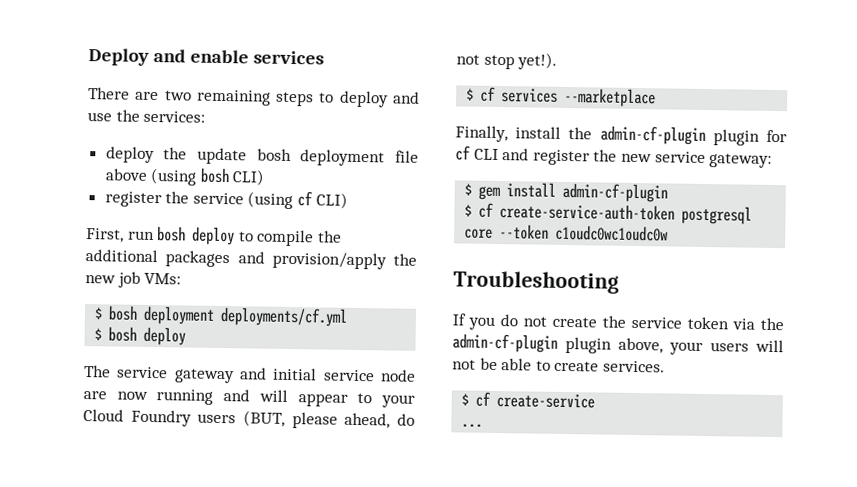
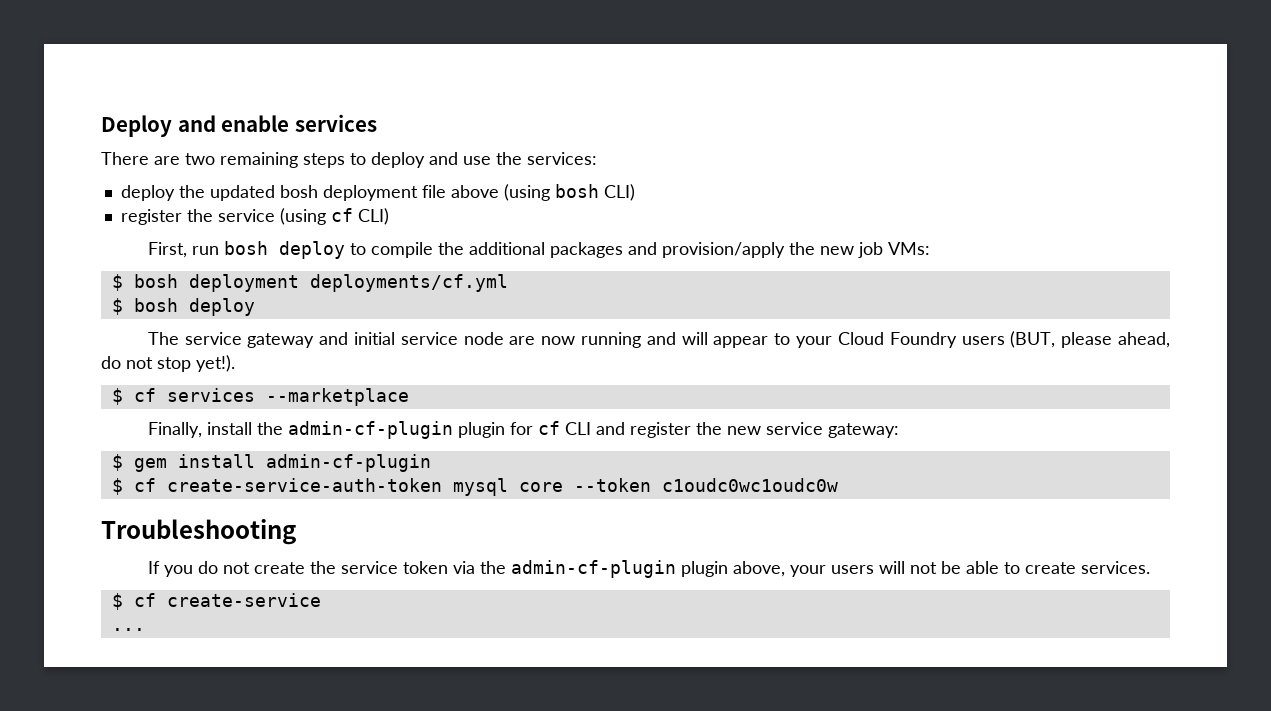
- deploy the update bosh deployment file above (using bosh CLI)
+ deploy the updated bosh deployment file above (using bosh CLI)
- $ cf create-service-auth-token postgresql core --token c1oudc0wc1oudc0w
+ $ cf create-service-auth-token mysql core --token c1oudc0wc1oudc0w

